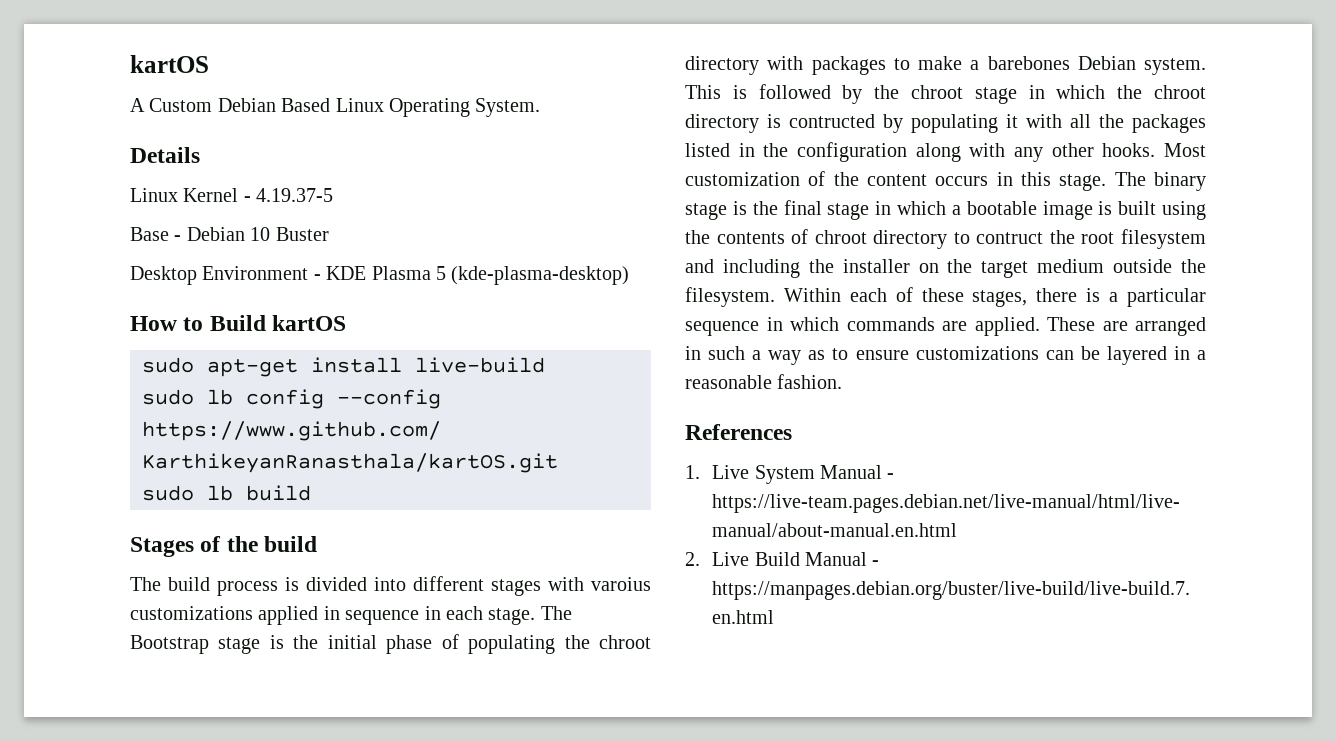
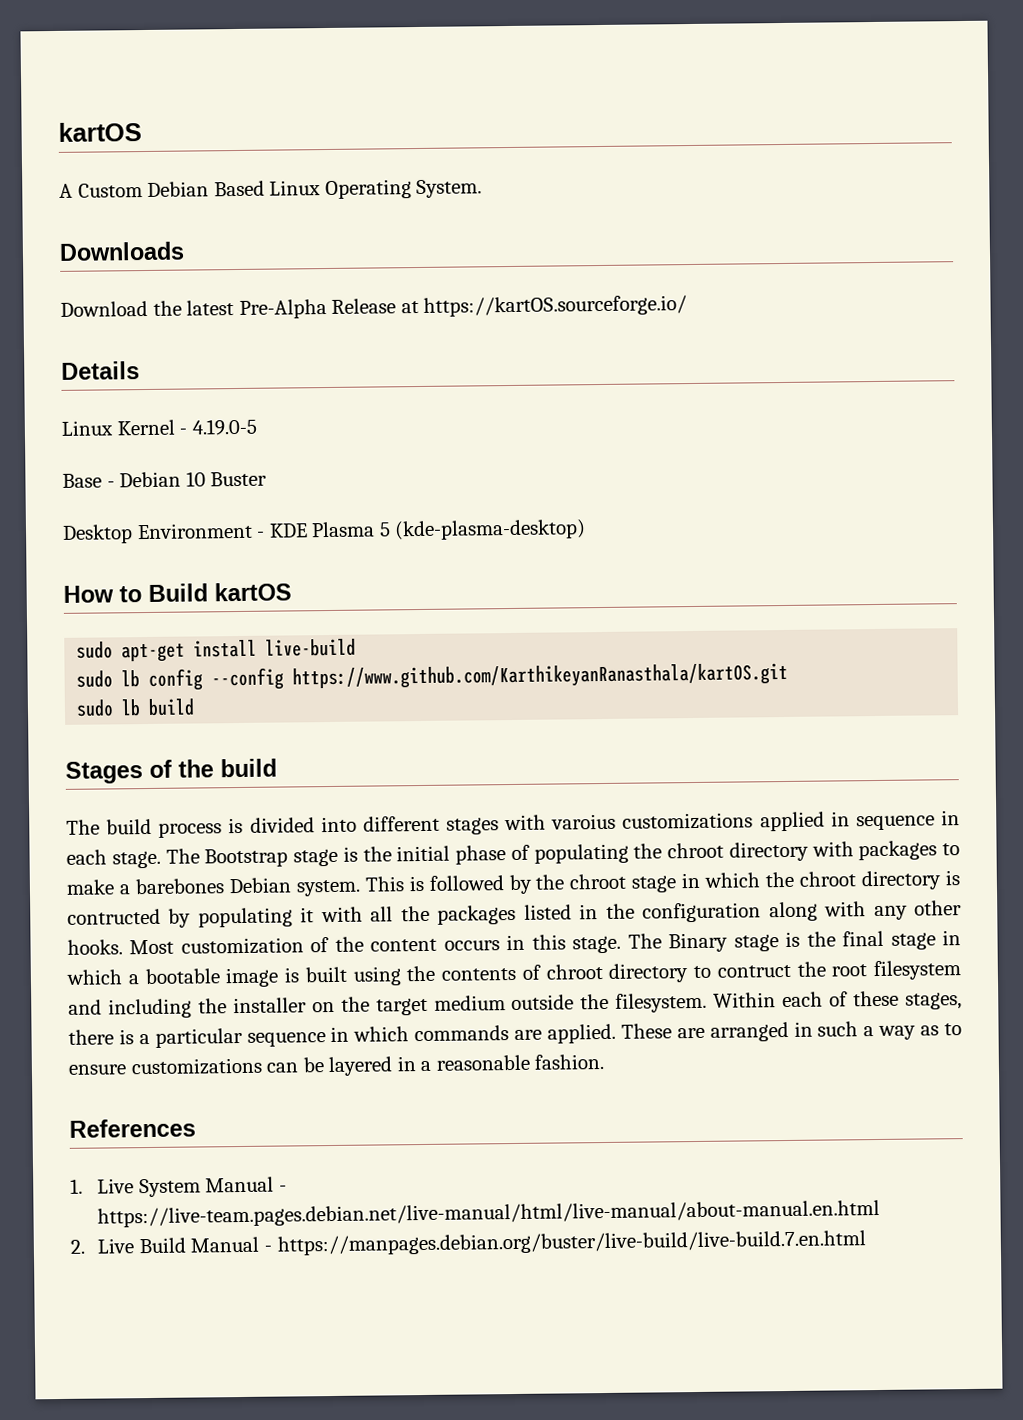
+ Downloads
+ Download the latest Pre-Alpha Release at https://kartOS.sourceforge.io/
- Linux Kernel - 4.19.37-5
+ Linux Kernel - 4.19.0-5
- The binary stage is the final stage in which a bootable image is built using the contents of chroot directory to contruct the root filesystem and including the installer on the target medium outside the filesystem.
+ The Binary stage is the final stage in which a bootable image is built using the contents of chroot directory to contruct the root filesystem and including the installer on the target medium outside the filesystem.

